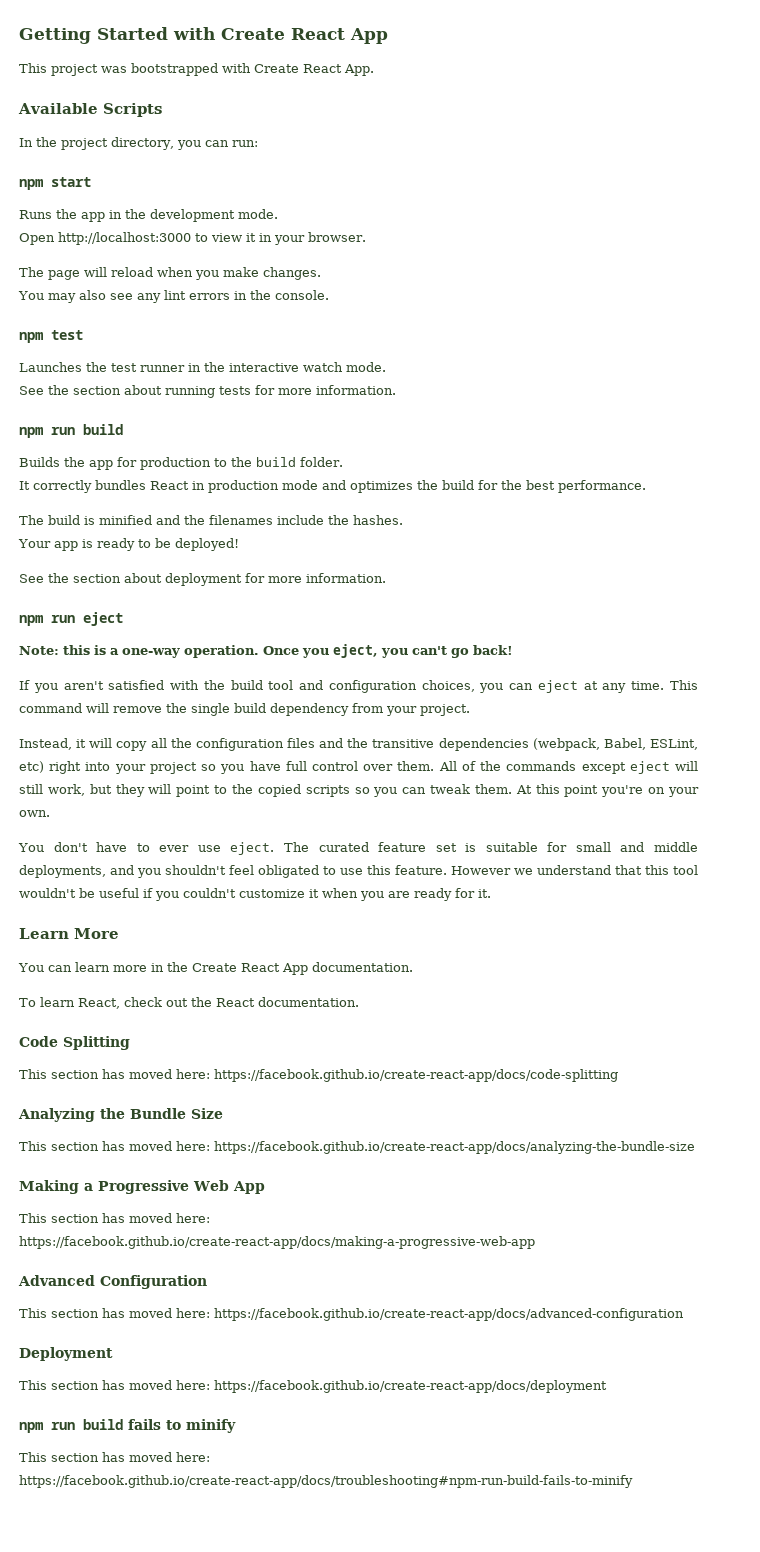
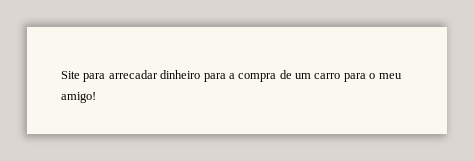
- Getting Started with Create React App
- This project was bootstrapped with Create React App.
- Available Scripts
- In the project directory, you can run:
- npm start
- Runs the app in the development mode.
- Open http://localhost:3000 to view it in your browser.
- The page will reload when you make changes.
- You may also see any lint errors in the console.
- npm test
- Launches the test runner in the interactive watch mode.
- See the section about running tests for more information.
- npm run build
- Builds the app for production to the build folder.
- It correctly bundles React in production mode and optimizes the build for the best performance.
- The build is minified and the filenames include the hashes.
- Your app is ready to be deployed!
- See the section about deployment for more information.
- npm run eject
- Note: this is a one-way operation. Once you eject, you can't go back!
- If you aren't satisfied with the build tool and configuration choices, you can eject at any time. This command will remove the single build dependency from your project.
- Instead, it will copy all the configuration files and the transitive dependencies (webpack, Babel, ESLint, etc) right into your project so you have full control over them. All of the commands except eject will still work, but they will point to the copied scripts so you can tweak them. At this point you're on your own.
- You don't have to ever use eject. The curated feature set is suitable for small and middle deployments, and you shouldn't feel obligated to use this feature. However we understand that this tool wouldn't be useful if you couldn't customize it when you are ready for it.
- Learn More
- You can learn more in the Create React App documentation.
- To learn React, check out the React documentation.
- Code Splitting
- This section has moved here: https://facebook.github.io/create-react-app/docs/code-splitting
- Analyzing the Bundle Size
- This section has moved here: https://facebook.github.io/create-react-app/docs/analyzing-the-bundle-size
- Making a Progressive Web App
- This section has moved here: https://facebook.github.io/create-react-app/docs/making-a-progressive-web-app
- Advanced Configuration
- This section has moved here: https://facebook.github.io/create-react-app/docs/advanced-configuration
- Deployment
- This section has moved here: https://facebook.github.io/create-react-app/docs/deployment
- npm run build fails to minify
- This section has moved here: https://facebook.github.io/create-react-app/docs/troubleshooting#npm-run-build-fails-to-minify
+ Site para arrecadar dinheiro para a compra de um carro para o meu amigo!

